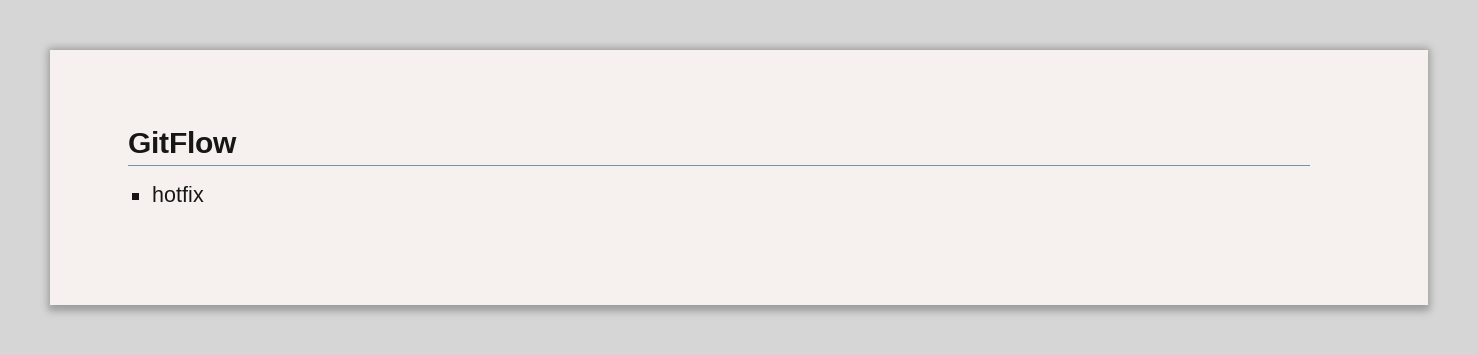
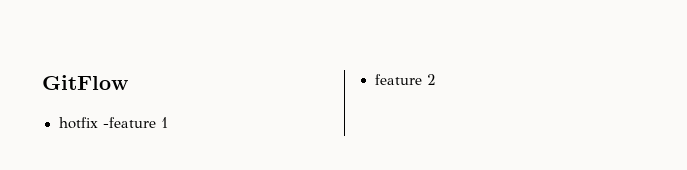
- hotfix
+ hotfix -feature 1
+ feature 2

